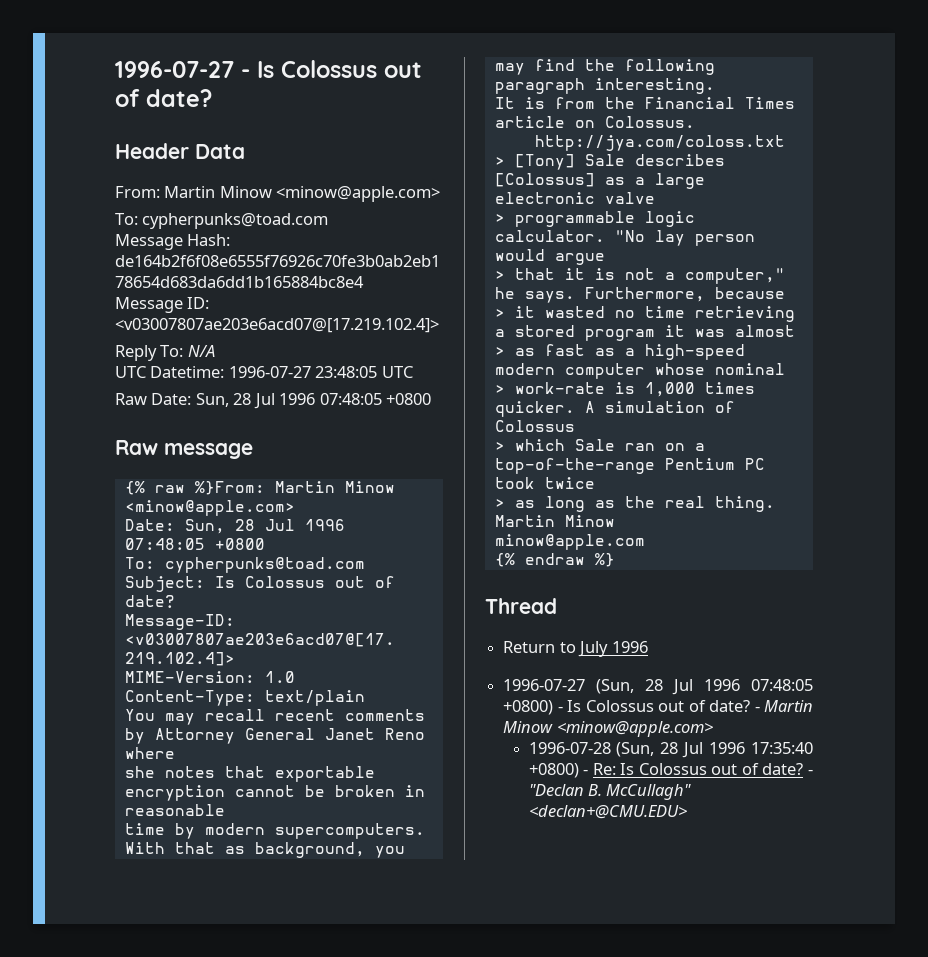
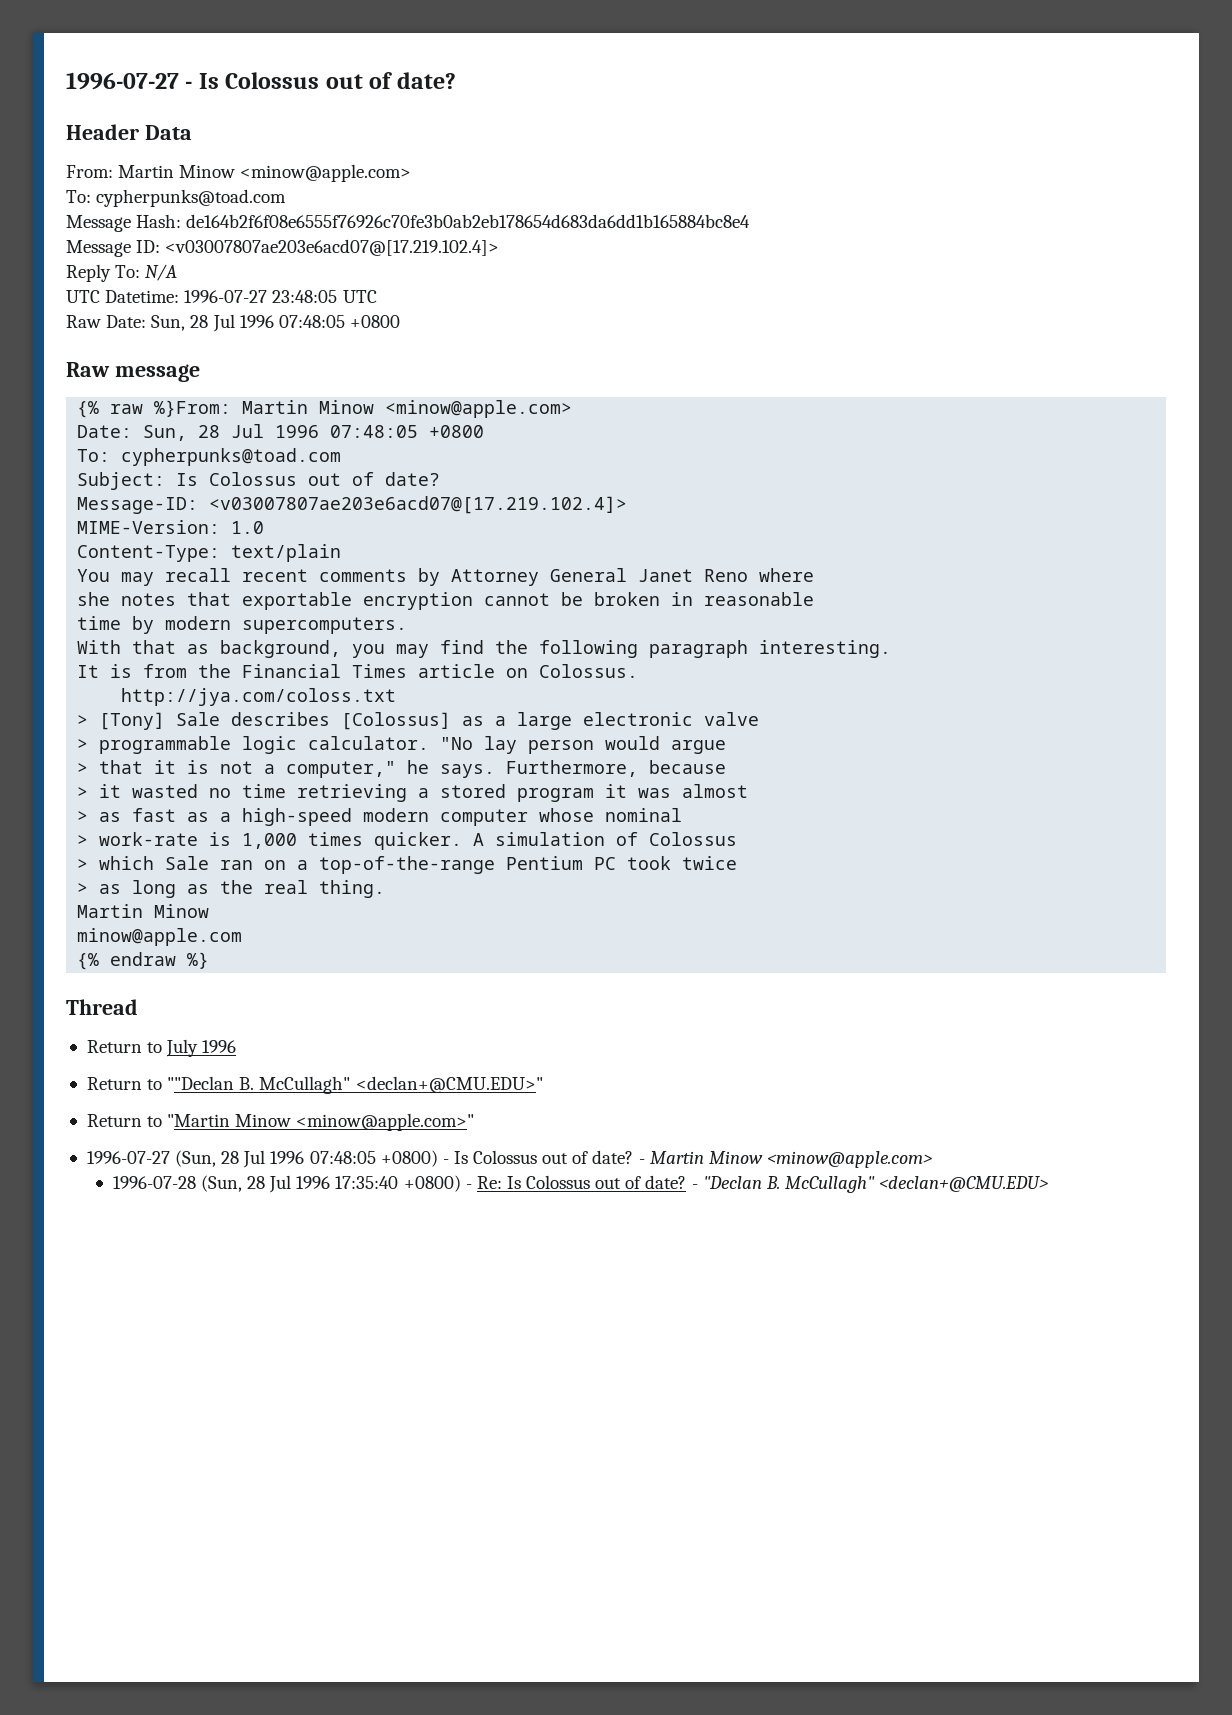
+ Return to ""Declan B. McCullagh" <declan+@CMU.EDU>"
+ Return to "Martin Minow <minow@apple.com>"

